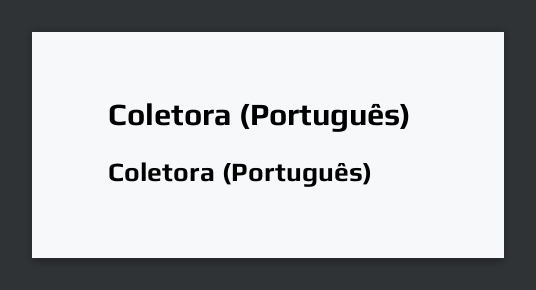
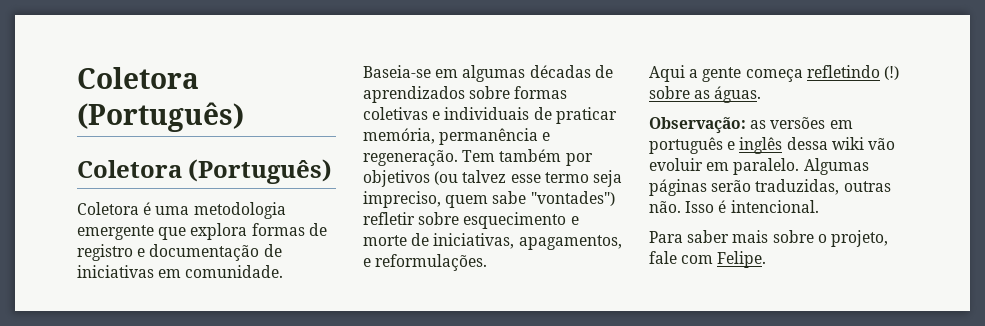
+ Coletora é uma metodologia emergente que explora formas de registro e documentação de iniciativas em comunidade. Baseia-se em algumas décadas de aprendizados sobre formas coletivas e individuais de praticar memória, permanência e regeneração. Tem também por objetivos (ou talvez esse termo seja impreciso, quem sabe "vontades") refletir sobre esquecimento e morte de iniciativas, apagamentos, e reformulações.
+ Aqui a gente começa refletindo (!) sobre as águas.
+ Observação: as versões em português e inglês dessa wiki vão evoluir em paralelo. Algumas páginas serão traduzidas, outras não. Isso é intencional.
+ Para saber mais sobre o projeto, fale com Felipe.

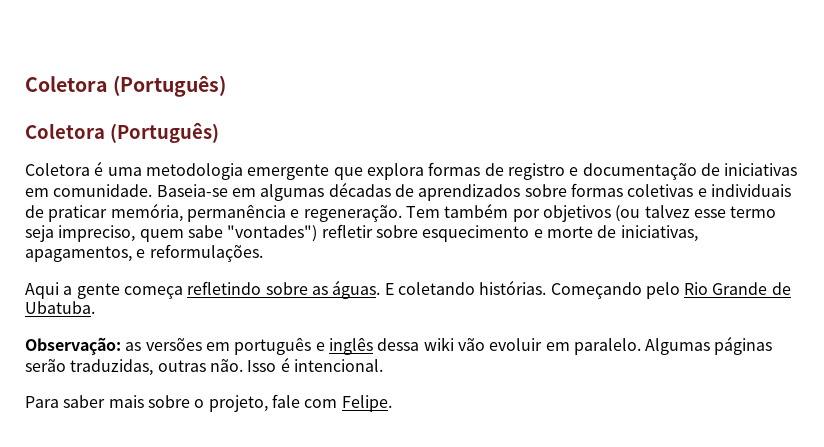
- Aqui a gente começa refletindo (!) sobre as águas.
+ Aqui a gente começa refletindo sobre as águas. E coletando histórias. Começando pelo Rio Grande de Ubatuba.

